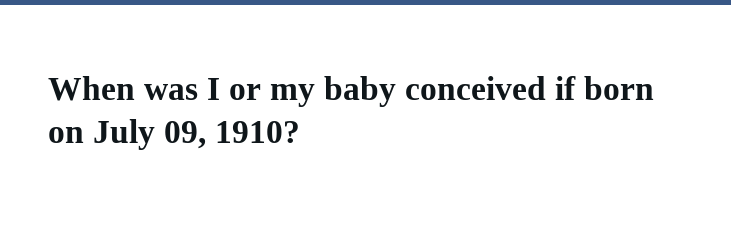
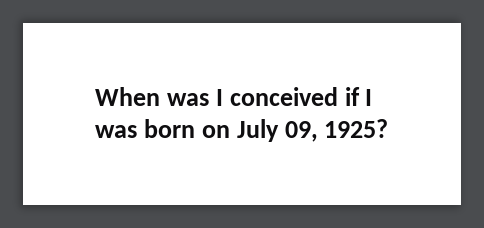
- When was I or my baby conceived if born on July 09, 1910?
+ When was I conceived if I was born on July 09, 1925?

